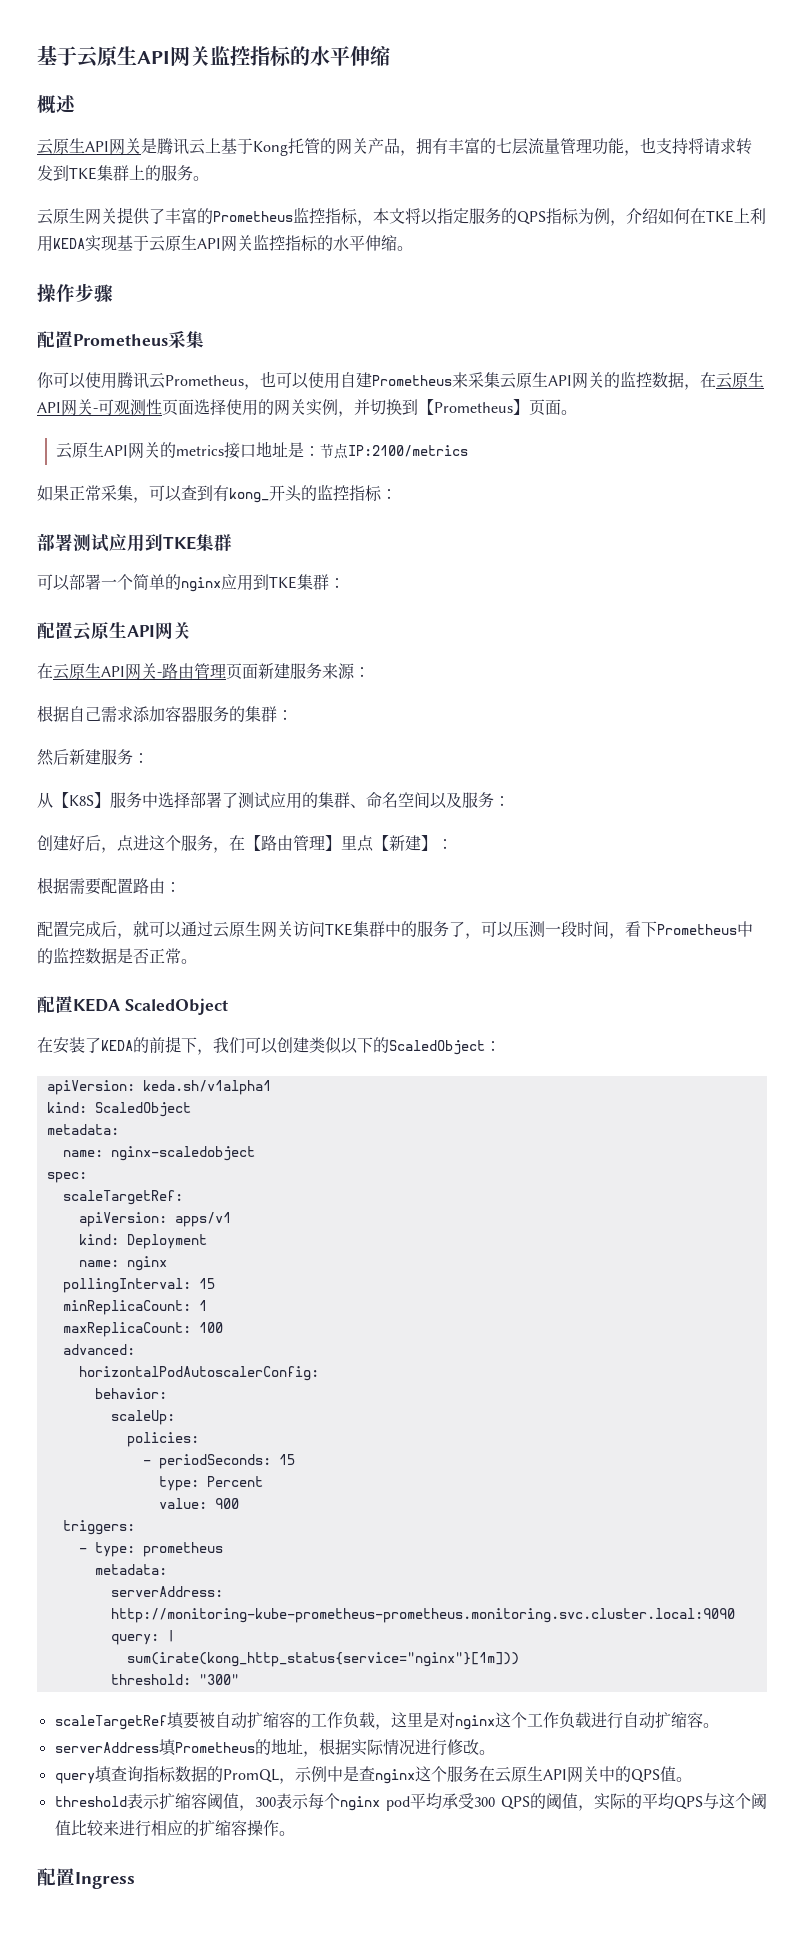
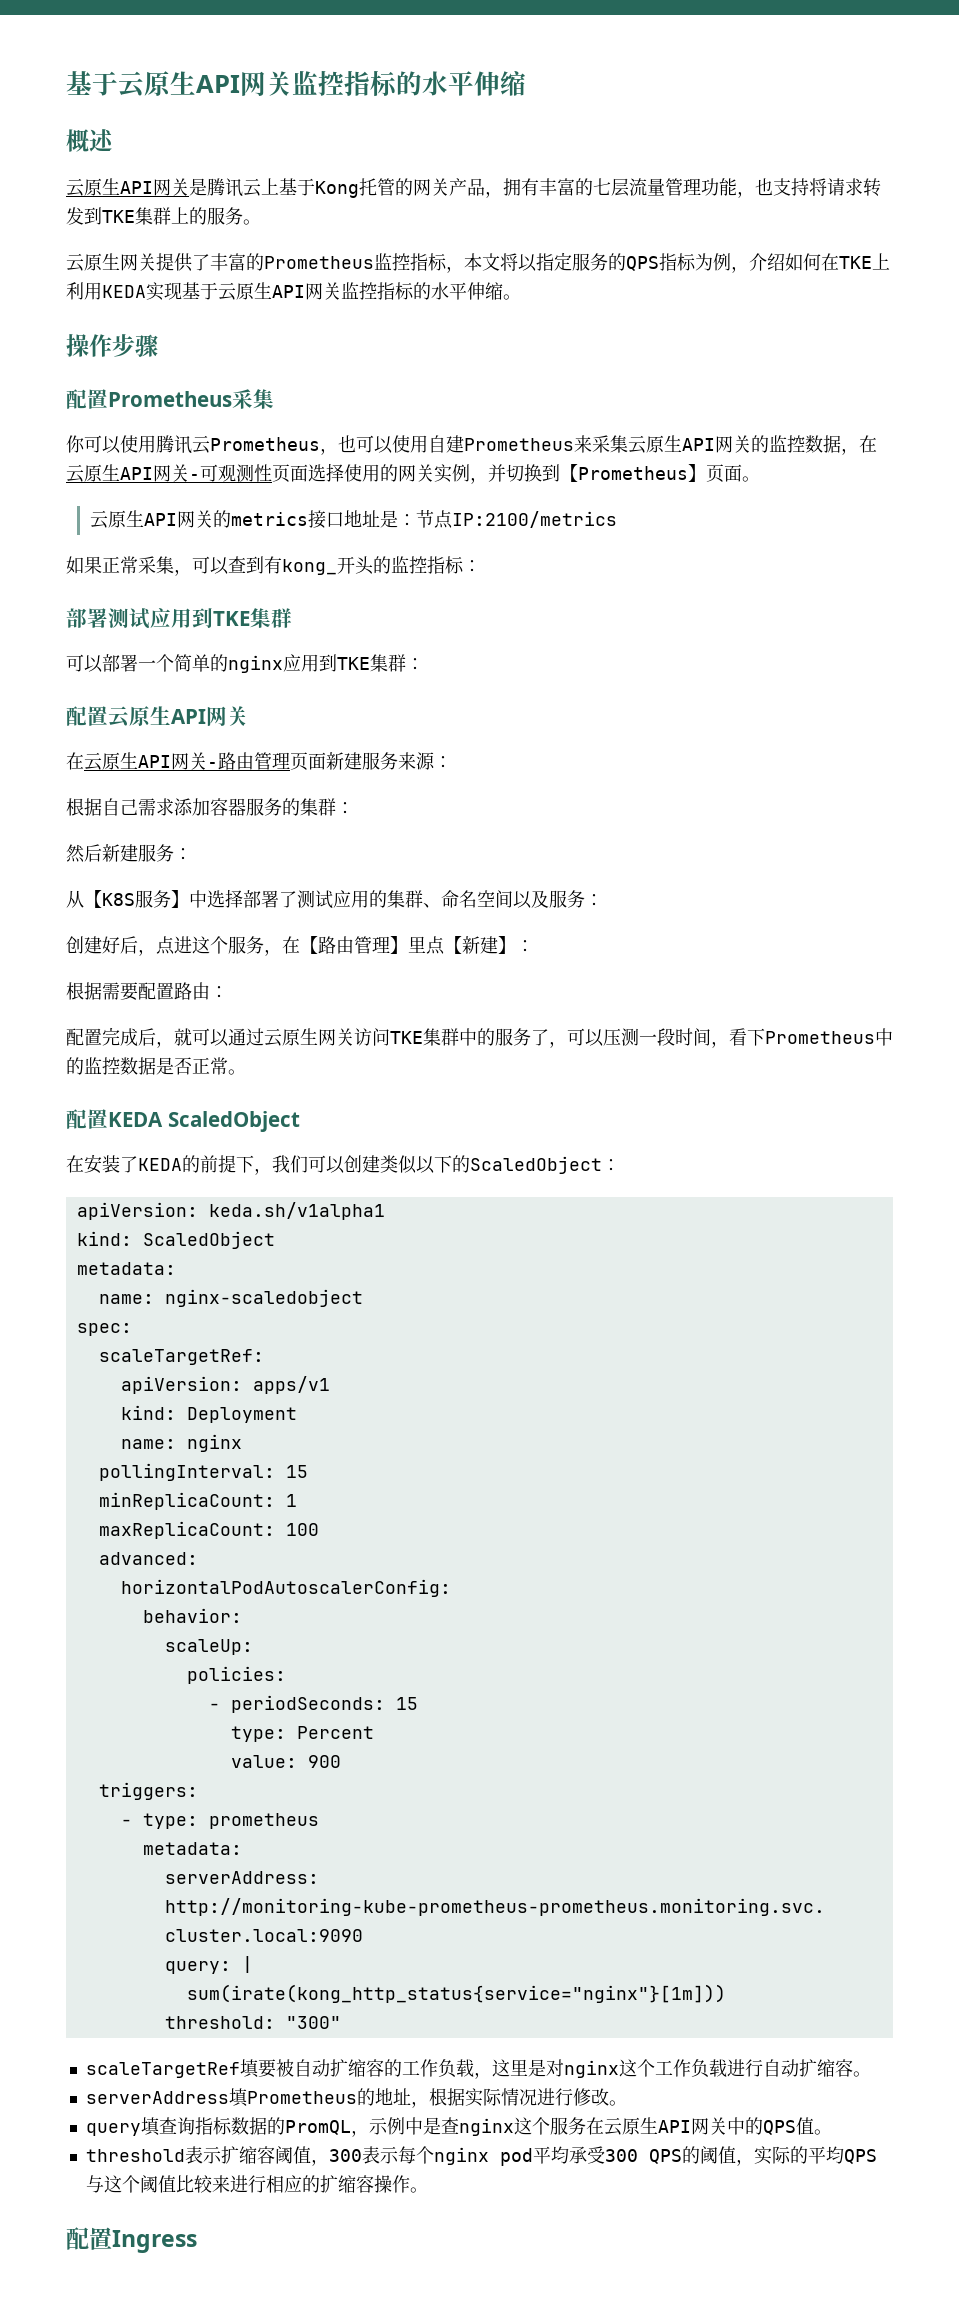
- 从【K8S】服务中选择部署了测试应用的集群、命名空间以及服务：
+ 从【K8S服务】中选择部署了测试应用的集群、命名空间以及服务：

